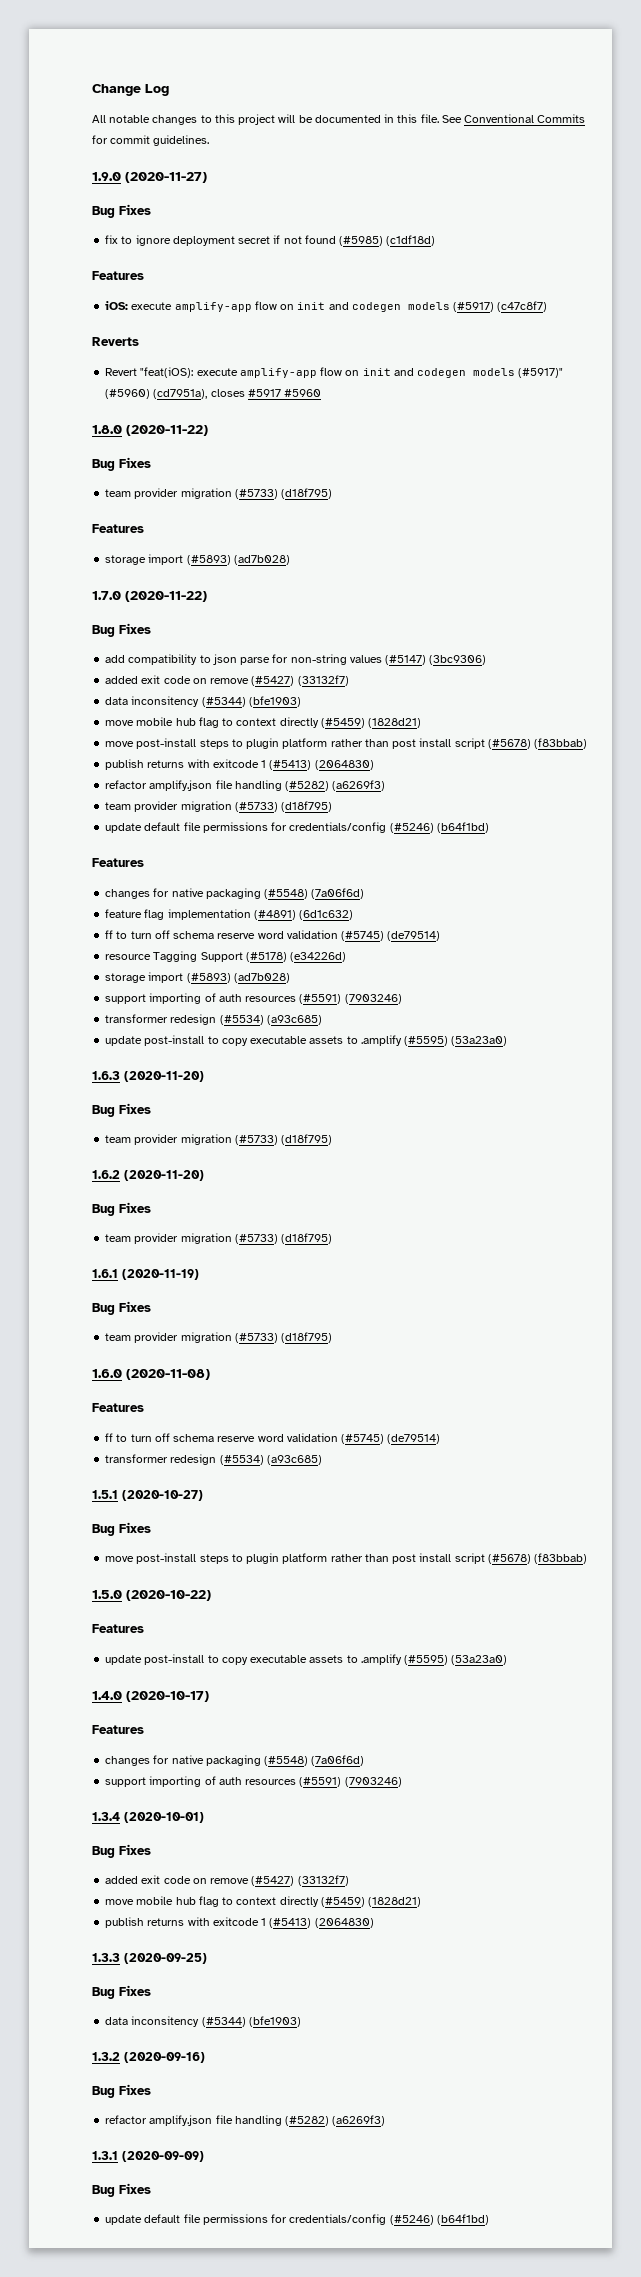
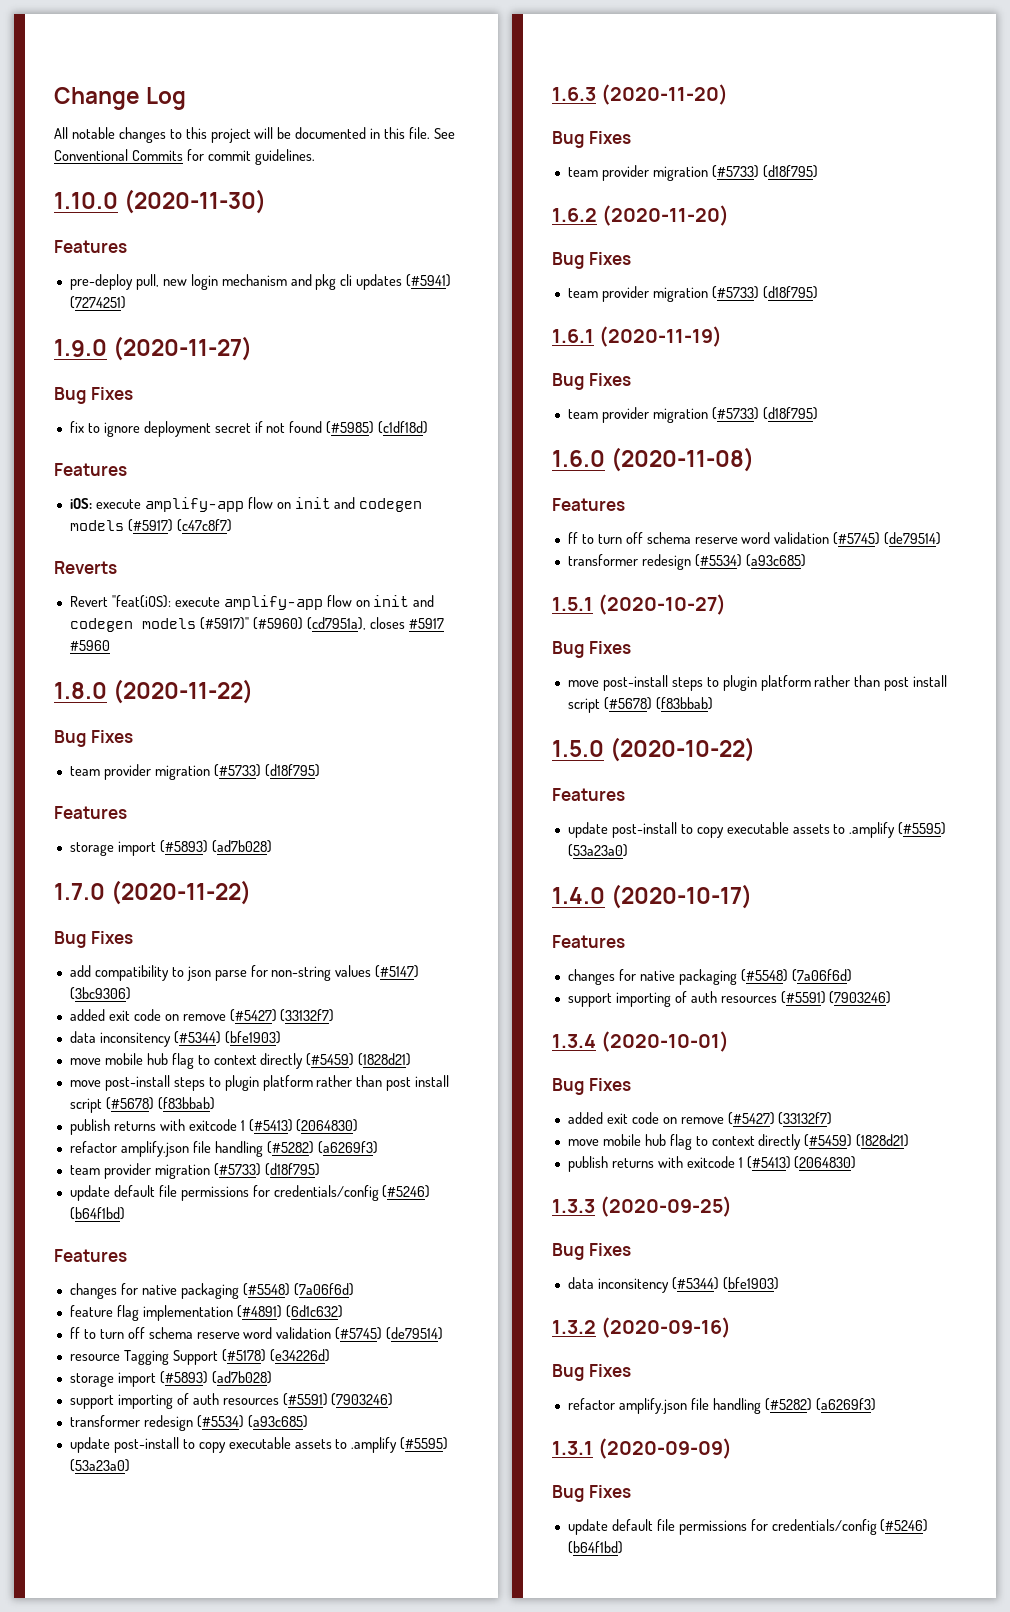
+ 1.10.0 (2020-11-30)
+ Features
+ pre-deploy pull, new login mechanism and pkg cli updates (#5941) (7274251)

